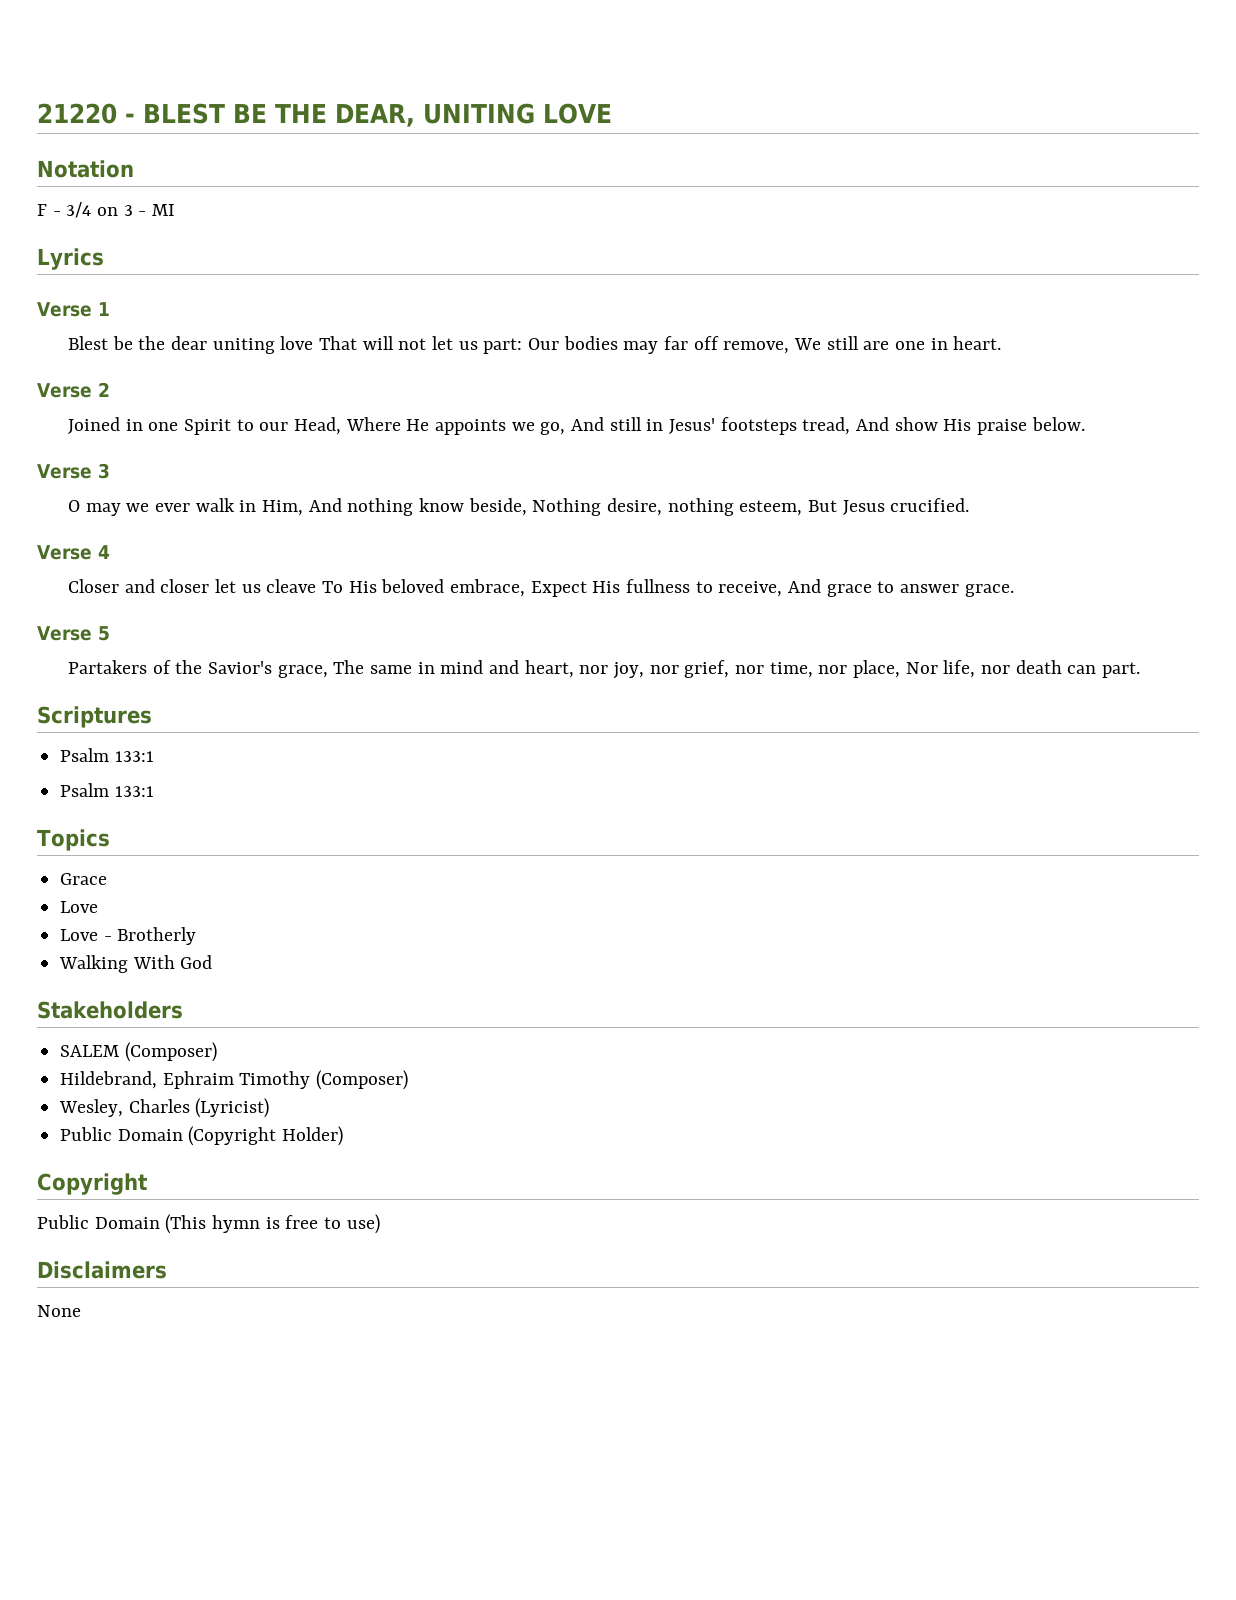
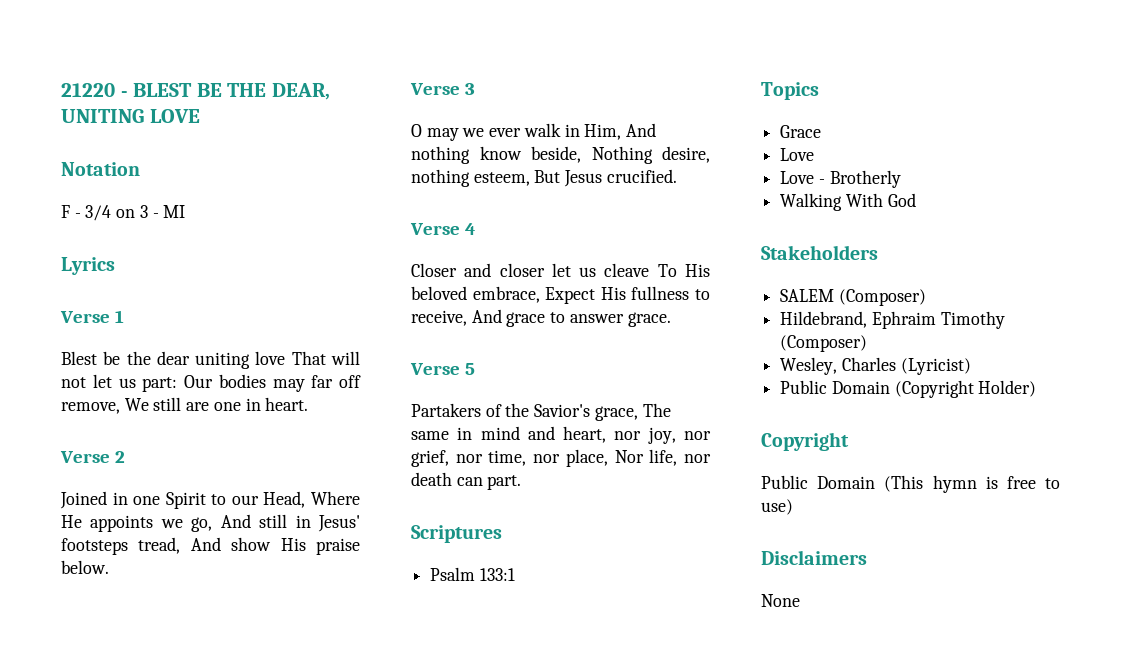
  Scriptures
- Psalm 133:1

